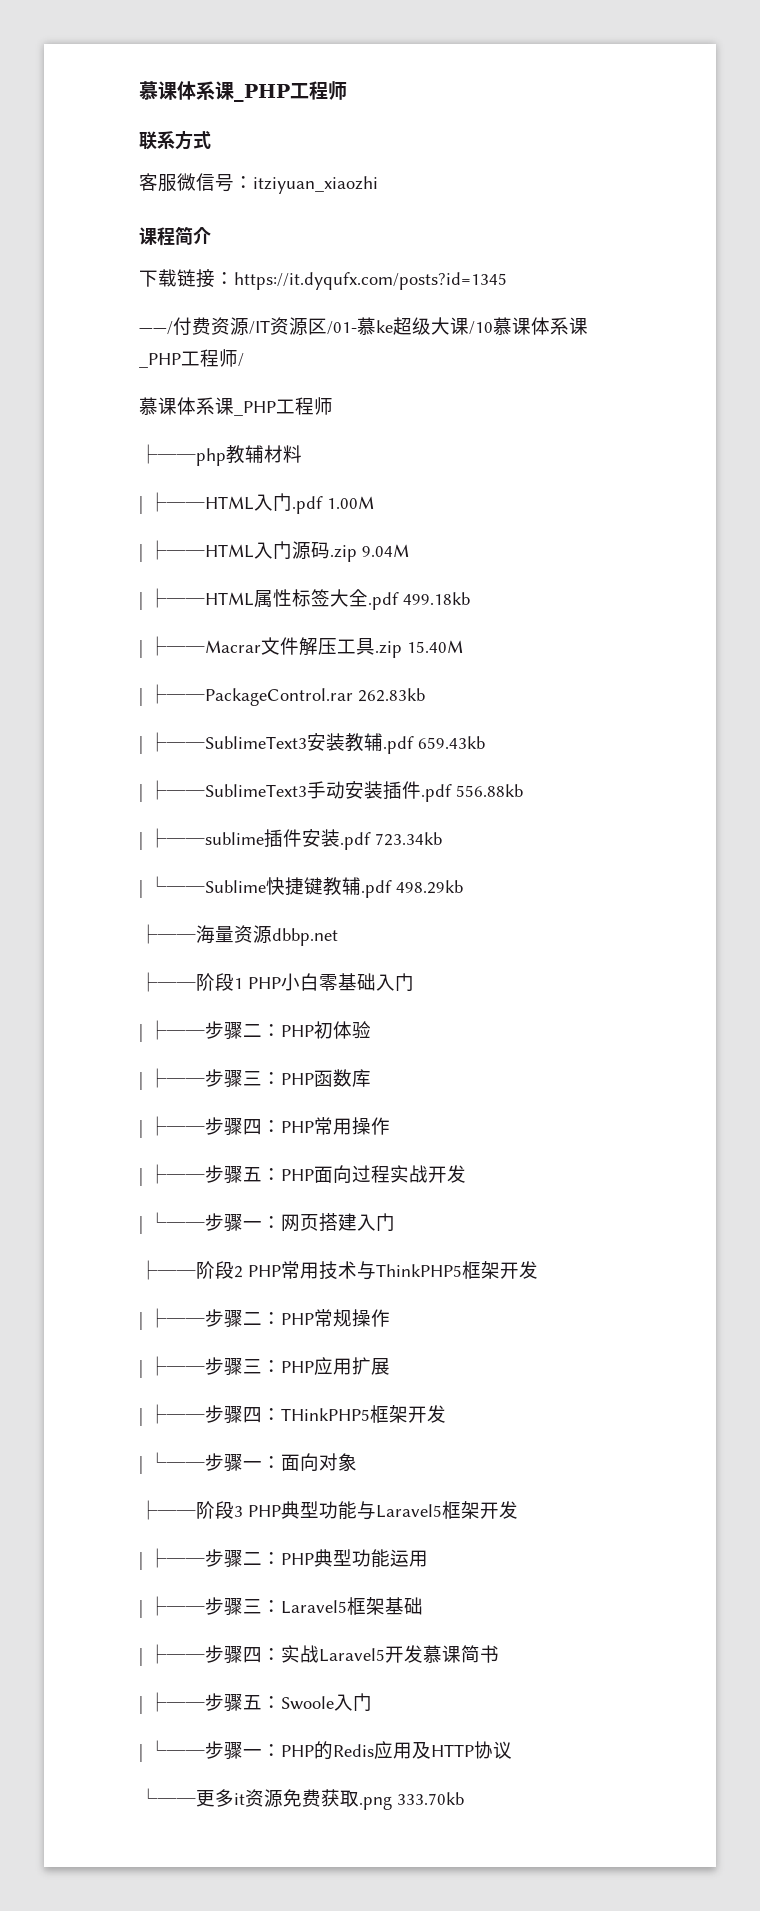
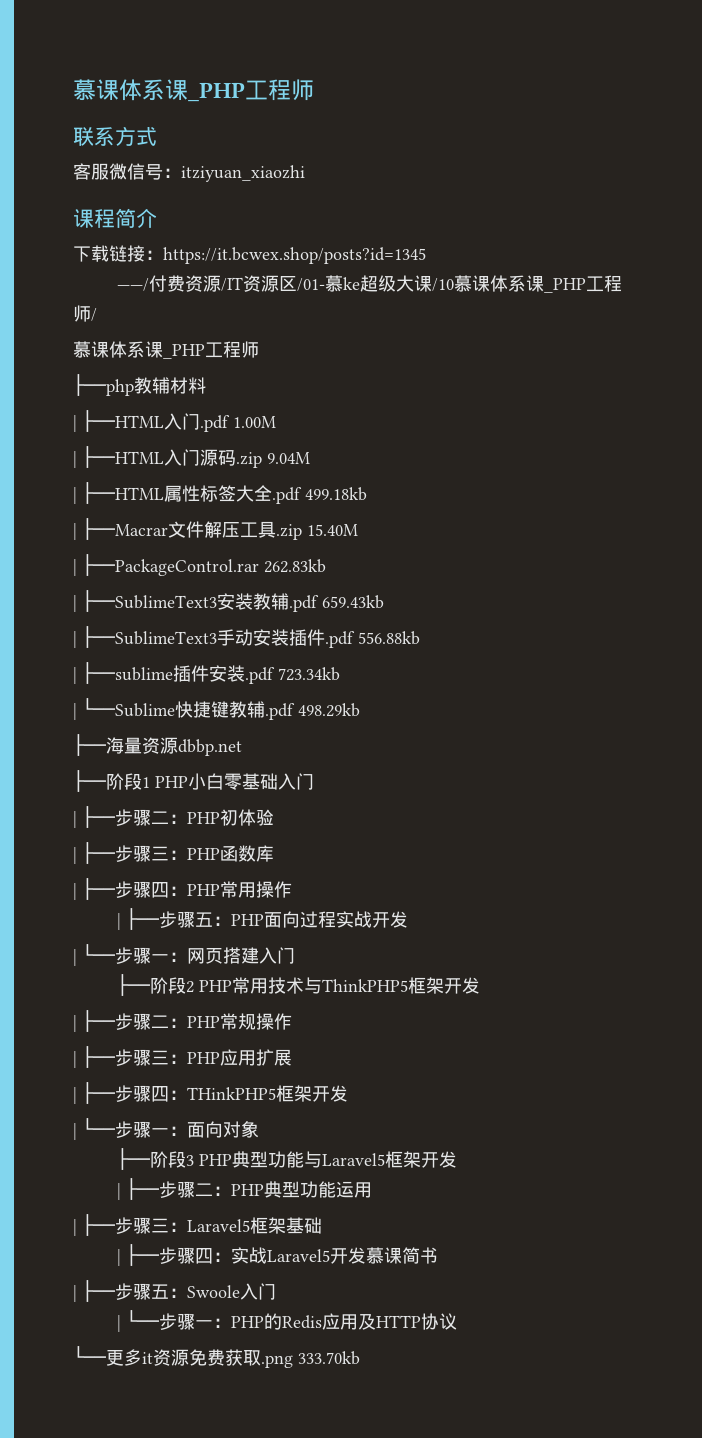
- 下载链接：https://it.dyqufx.com/posts?id=1345
+ 下载链接：https://it.bcwex.shop/posts?id=1345

